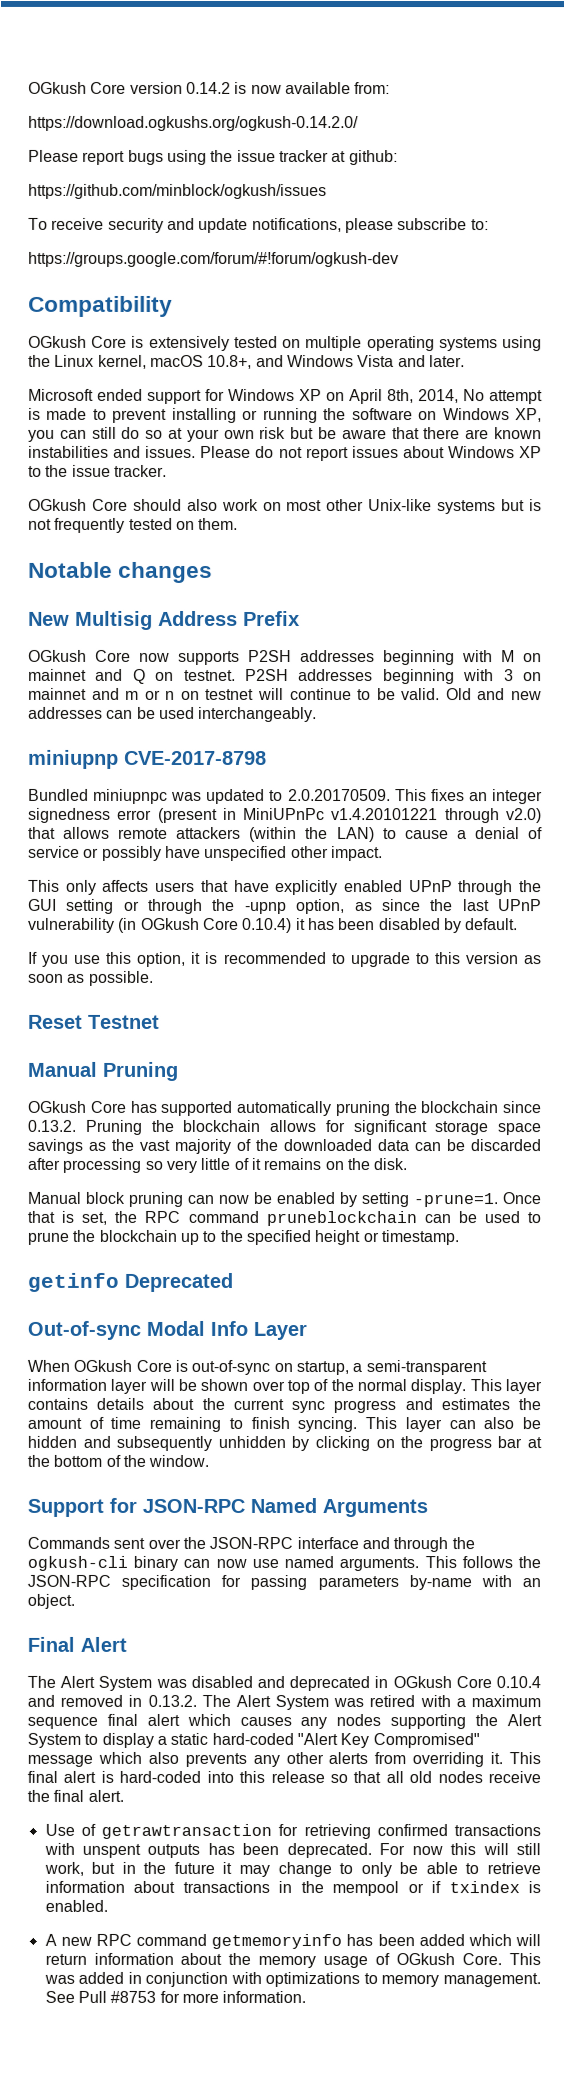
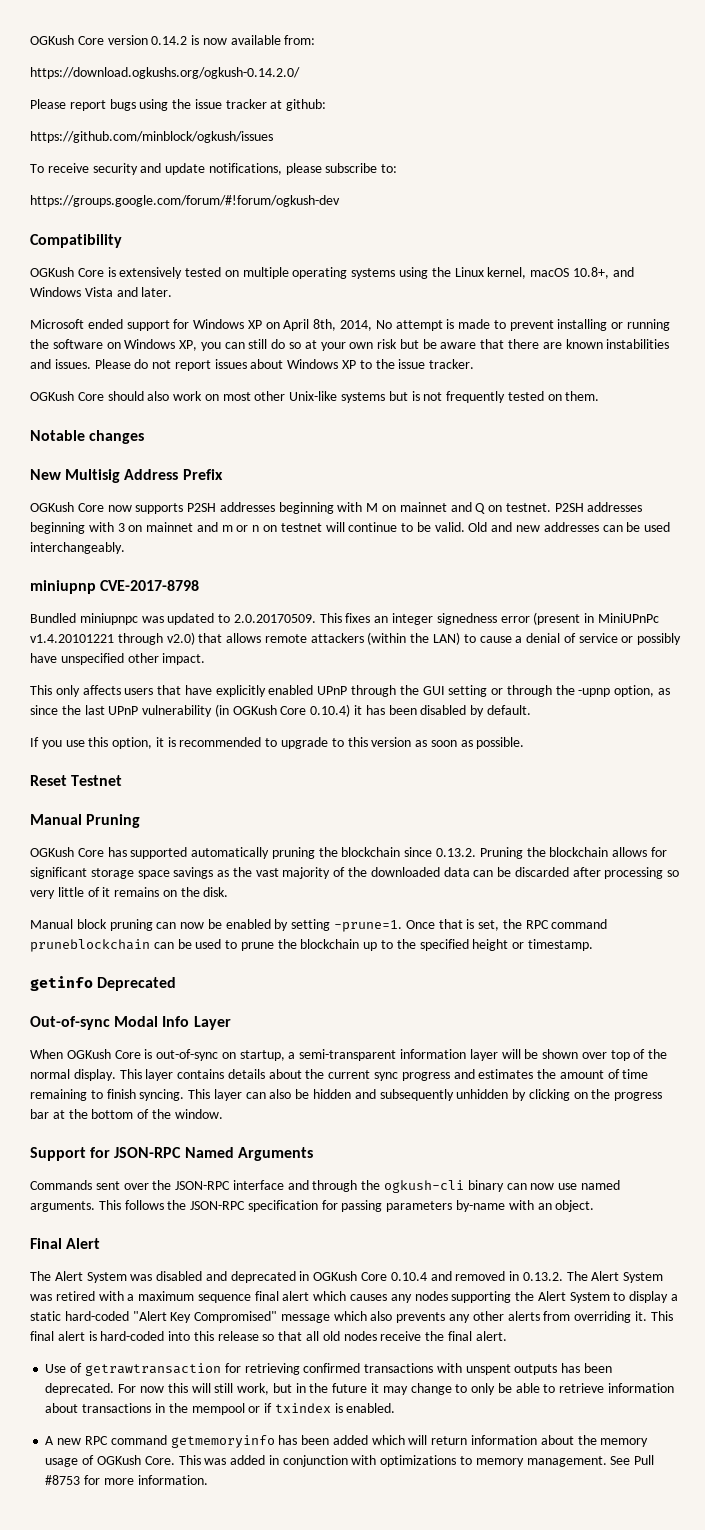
- OGkush Core version 0.14.2 is now available from:
+ OGKush Core version 0.14.2 is now available from:
- OGkush Core is extensively tested on multiple operating systems using the Linux kernel, macOS 10.8+, and Windows Vista and later.
+ OGKush Core is extensively tested on multiple operating systems using the Linux kernel, macOS 10.8+, and Windows Vista and later.
- OGkush Core should also work on most other Unix-like systems but is not frequently tested on them.
+ OGKush Core should also work on most other Unix-like systems but is not frequently tested on them.
- OGkush Core now supports P2SH addresses beginning with M on mainnet and Q on testnet.
+ OGKush Core now supports P2SH addresses beginning with M on mainnet and Q on testnet.
- This only affects users that have explicitly enabled UPnP through the GUI setting or through the -upnp option, as since the last UPnP vulnerability (in OGkush Core 0.10.4) it has been disabled by default.
+ This only affects users that have explicitly enabled UPnP through the GUI setting or through the -upnp option, as since the last UPnP vulnerability (in OGKush Core 0.10.4) it has been disabled by default.
- OGkush Core has supported automatically pruning the blockchain since 0.13.2. Pruning the blockchain allows for significant storage space savings as the vast majority of the downloaded data can be discarded after processing so very little of it remains on the disk.
+ OGKush Core has supported automatically pruning the blockchain since 0.13.2. Pruning the blockchain allows for significant storage space savings as the vast majority of the downloaded data can be discarded after processing so very little of it remains on the disk.
- When OGkush Core is out-of-sync on startup, a semi-transparent information layer will be shown over top of the normal display.
+ When OGKush Core is out-of-sync on startup, a semi-transparent information layer will be shown over top of the normal display.
- The Alert System was disabled and deprecated in OGkush Core 0.10.4 and removed in 0.13.2. The Alert System was retired with a maximum sequence final alert which causes any nodes supporting the Alert System to display a static hard-coded "Alert Key Compromised" message which also prevents any other alerts from overriding it.
+ The Alert System was disabled and deprecated in OGKush Core 0.10.4 and removed in 0.13.2. The Alert System was retired with a maximum sequence final alert which causes any nodes supporting the Alert System to display a static hard-coded "Alert Key Compromised" message which also prevents any other alerts from overriding it.
- A new RPC command getmemoryinfo has been added which will return information about the memory usage of OGkush Core.
+ A new RPC command getmemoryinfo has been added which will return information about the memory usage of OGKush Core.

